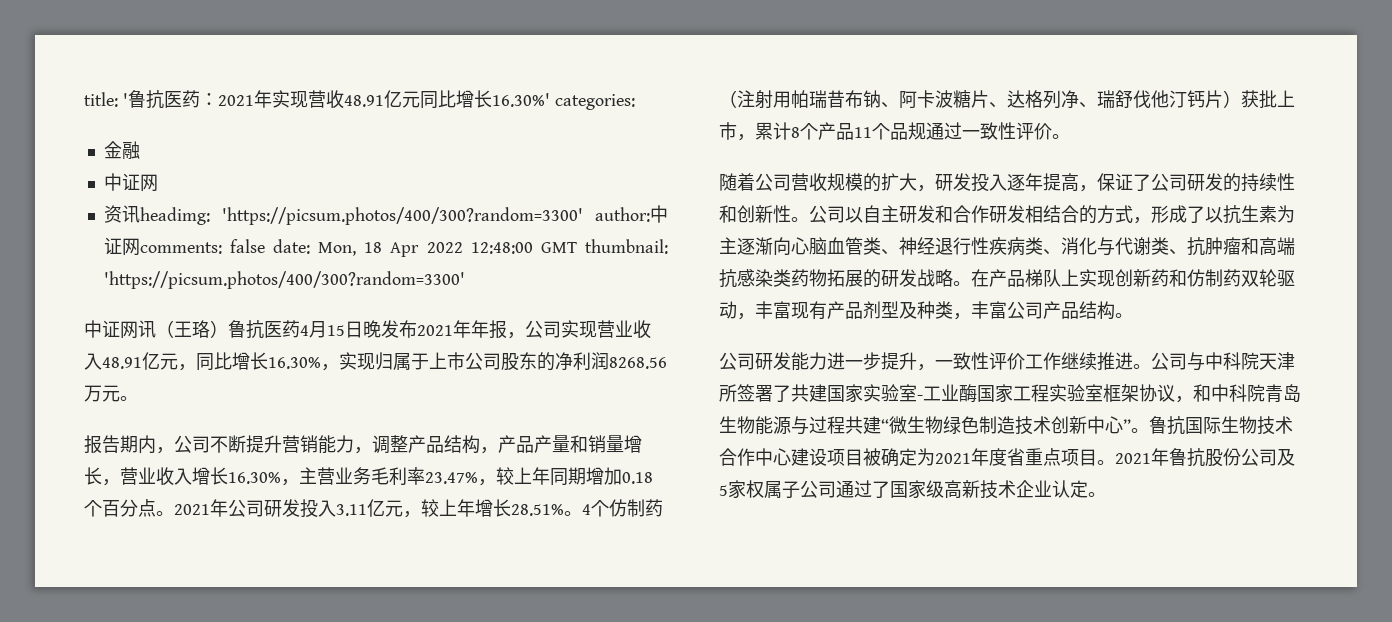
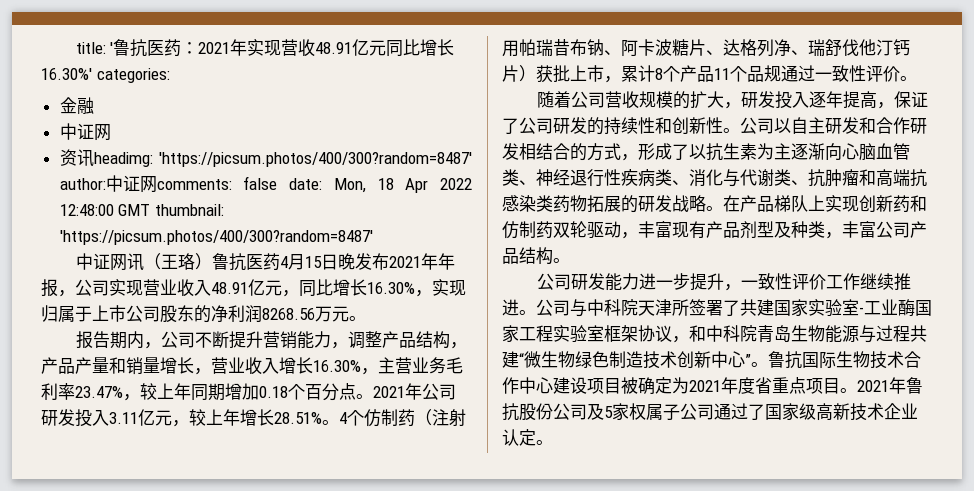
- 资讯headimg: 'https://picsum.photos/400/300?random=3300' author:中证网comments: false date: Mon, 18 Apr 2022 12:48:00 GMT thumbnail: 'https://picsum.photos/400/300?random=3300'
+ 资讯headimg: 'https://picsum.photos/400/300?random=8487' author:中证网comments: false date: Mon, 18 Apr 2022 12:48:00 GMT thumbnail: 'https://picsum.photos/400/300?random=8487'

